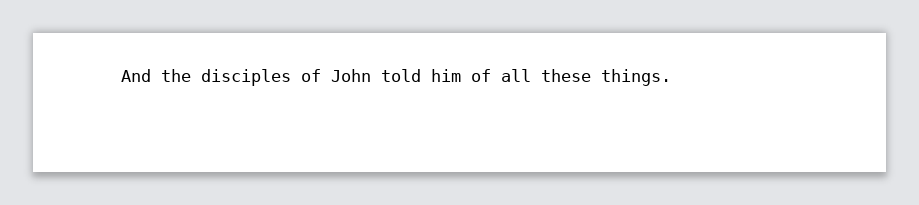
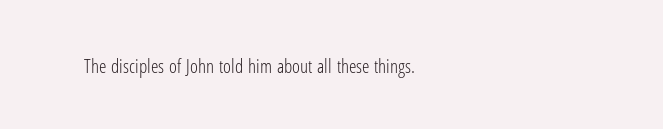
- And the disciples of John told him of all these things.
+ The disciples of John told him about all these things.

